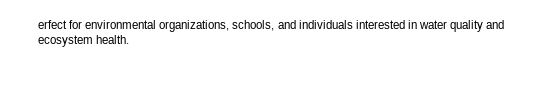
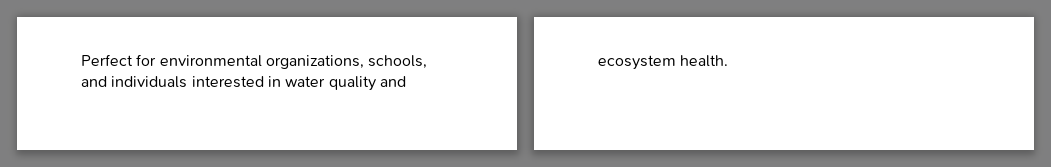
- erfect for environmental organizations, schools, and individuals interested in water quality and ecosystem health.
+ Perfect for environmental organizations, schools, and individuals interested in water quality and ecosystem health.

